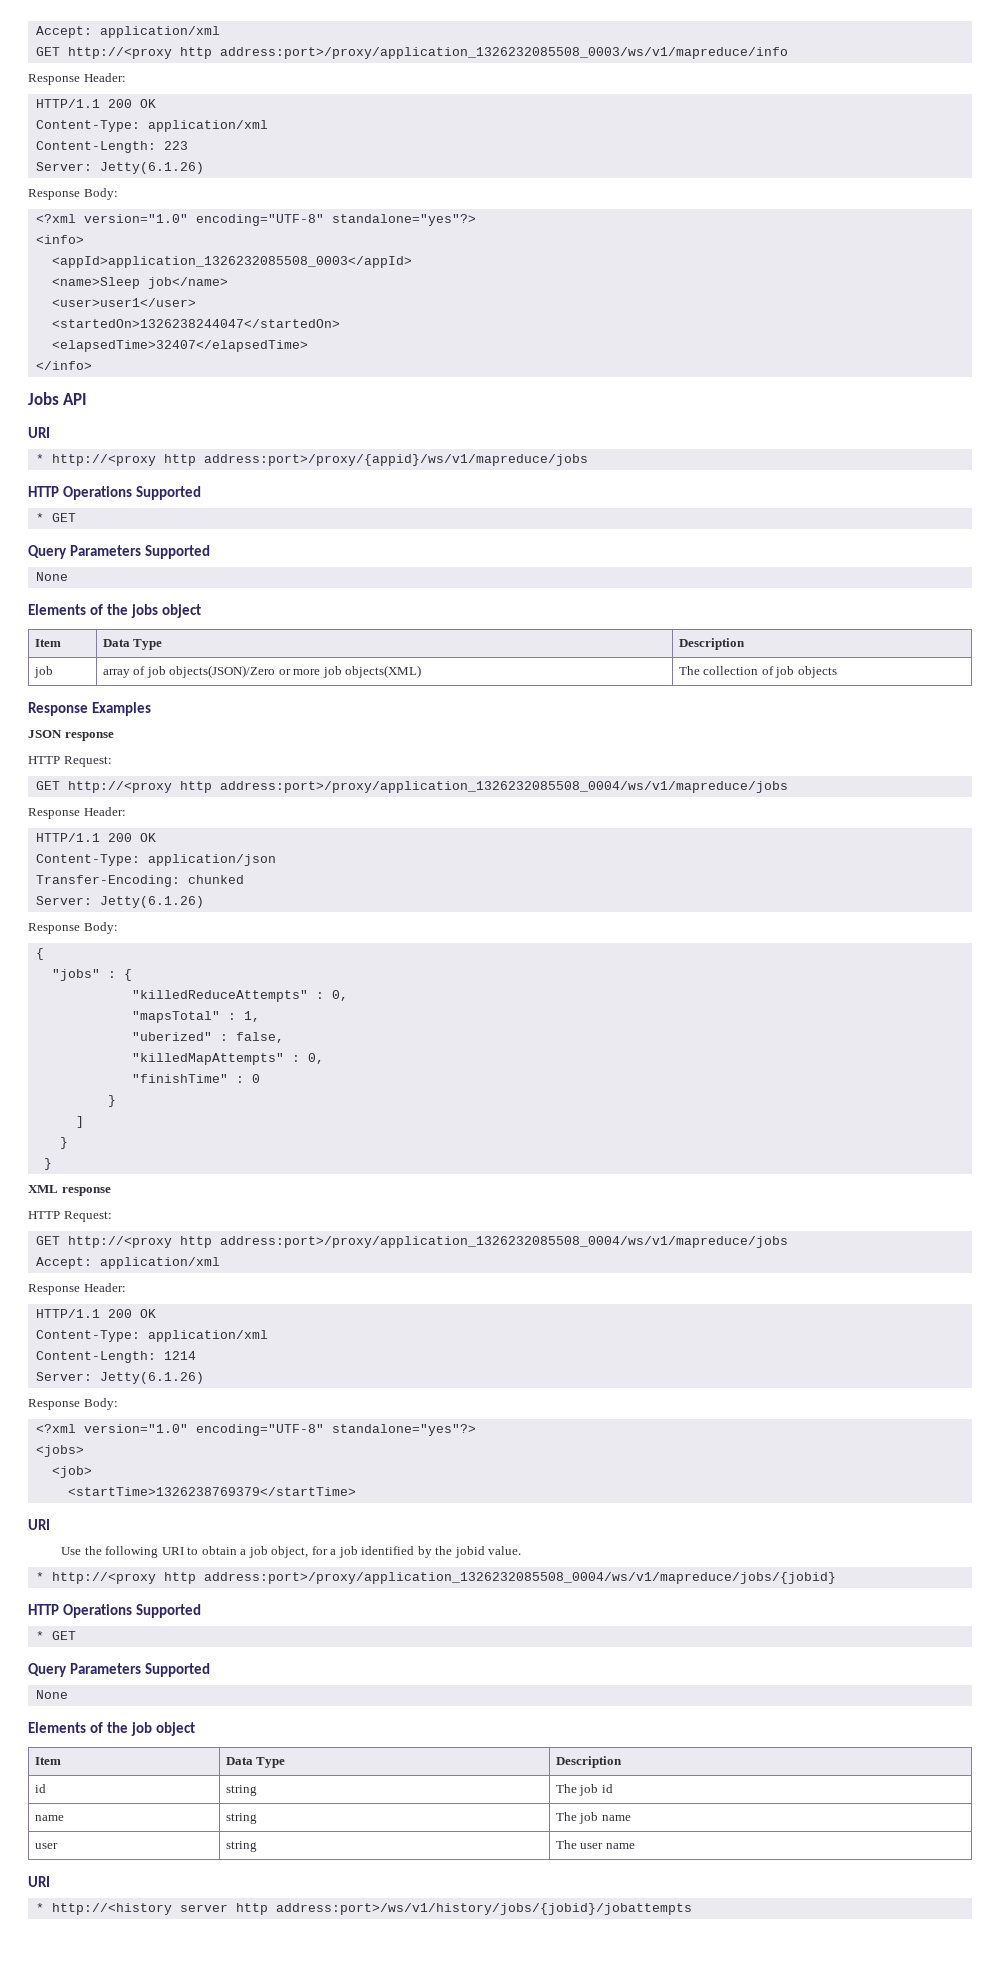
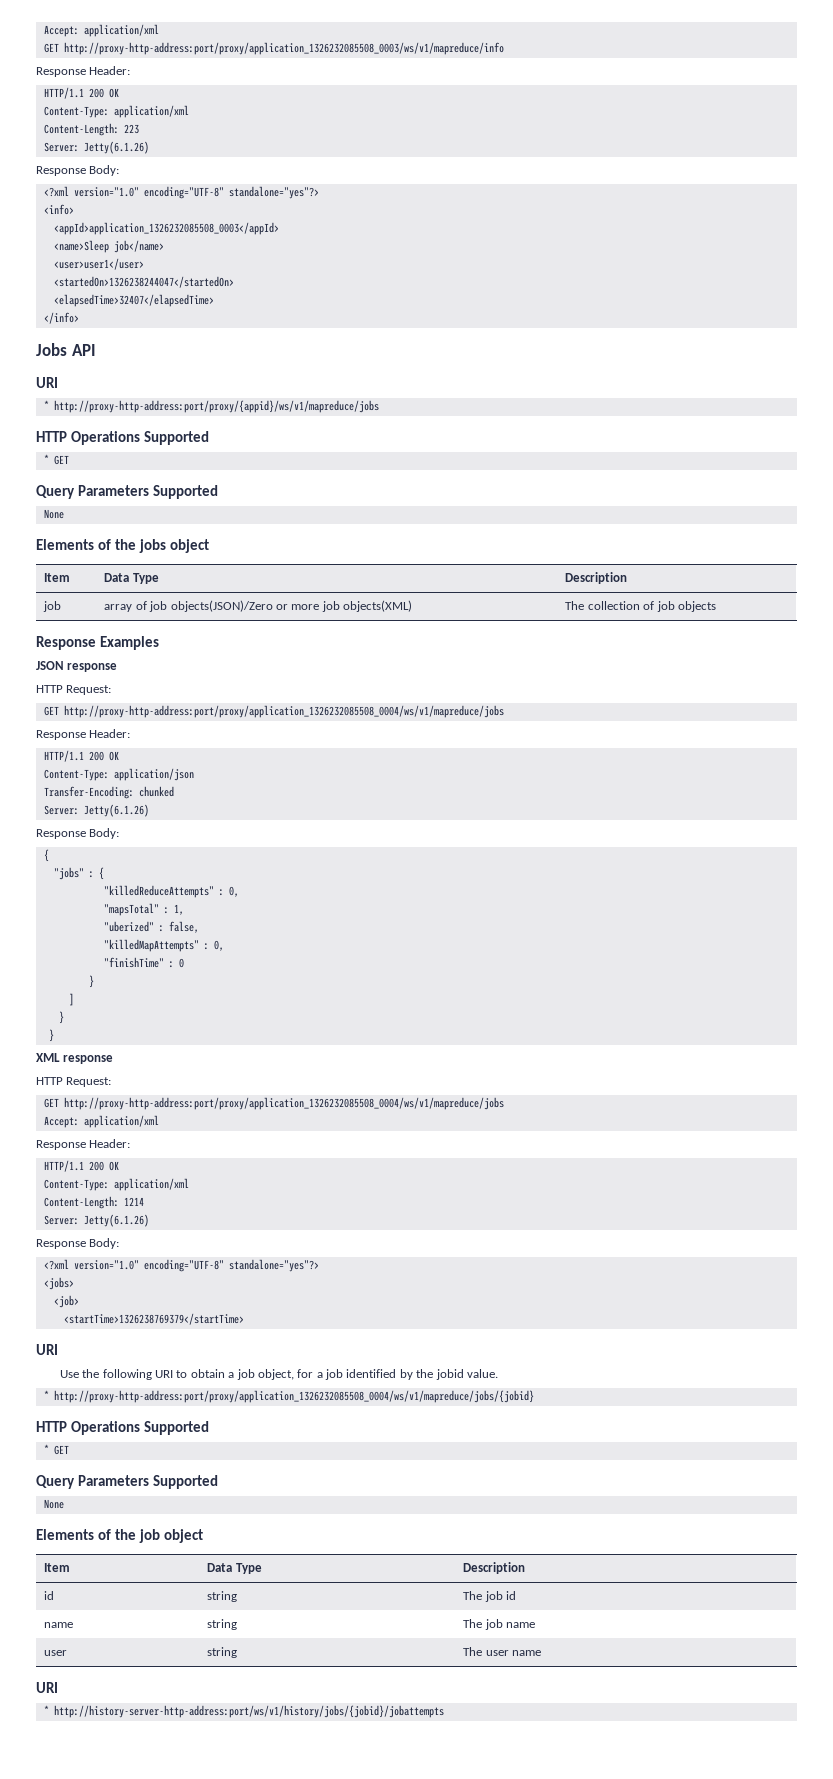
- GET http://<proxy http address:port>/proxy/application_1326232085508_0003/ws/v1/mapreduce/info
+ GET http://proxy-http-address:port/proxy/application_1326232085508_0003/ws/v1/mapreduce/info
- * http://<proxy http address:port>/proxy/{appid}/ws/v1/mapreduce/jobs
+ * http://proxy-http-address:port/proxy/{appid}/ws/v1/mapreduce/jobs
  JSON response
  HTTP Request:
- GET http://<proxy http address:port>/proxy/application_1326232085508_0004/ws/v1/mapreduce/jobs
+ GET http://proxy-http-address:port/proxy/application_1326232085508_0004/ws/v1/mapreduce/jobs
  XML response
  HTTP Request:
- GET http://<proxy http address:port>/proxy/application_1326232085508_0004/ws/v1/mapreduce/jobs
+ GET http://proxy-http-address:port/proxy/application_1326232085508_0004/ws/v1/mapreduce/jobs
- * http://<proxy http address:port>/proxy/application_1326232085508_0004/ws/v1/mapreduce/jobs/{jobid}
+ * http://proxy-http-address:port/proxy/application_1326232085508_0004/ws/v1/mapreduce/jobs/{jobid}
- * http://<history server http address:port>/ws/v1/history/jobs/{jobid}/jobattempts
+ * http://history-server-http-address:port/ws/v1/history/jobs/{jobid}/jobattempts

